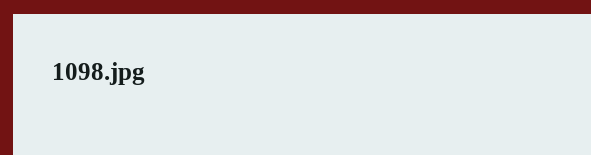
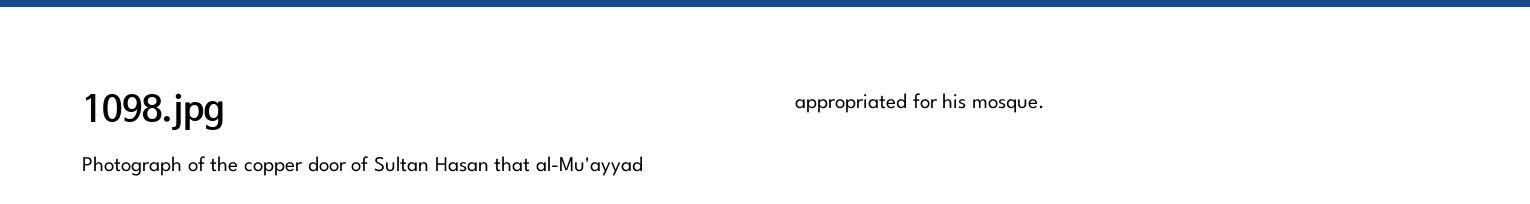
+ Photograph of the copper door of Sultan Hasan that al-Mu'ayyad appropriated for his mosque.

